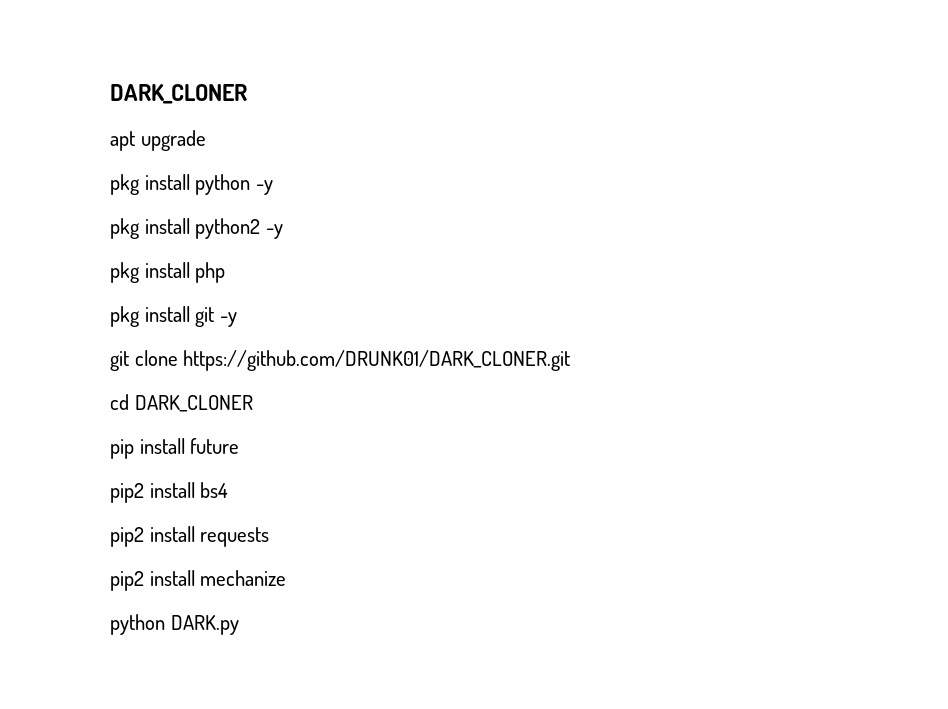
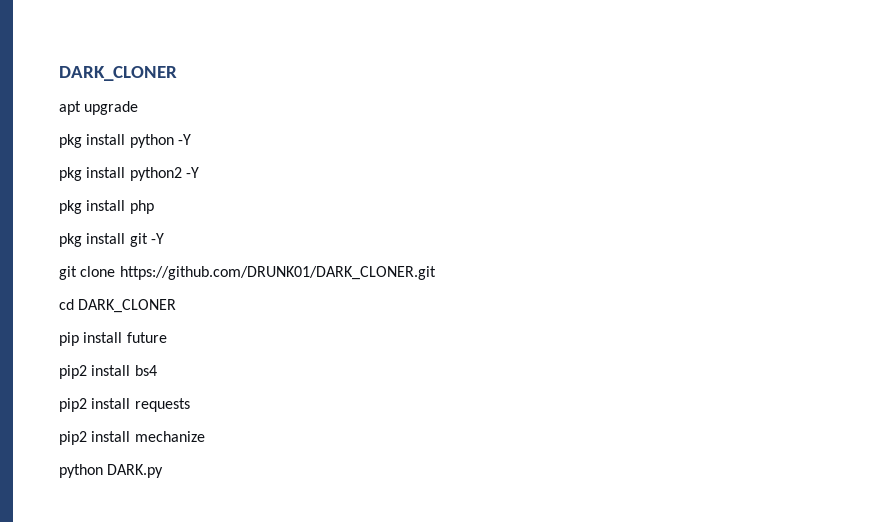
- pkg install python -y
+ pkg install python -Y
- pkg install python2 -y
+ pkg install python2 -Y
- pkg install git -y
+ pkg install git -Y

